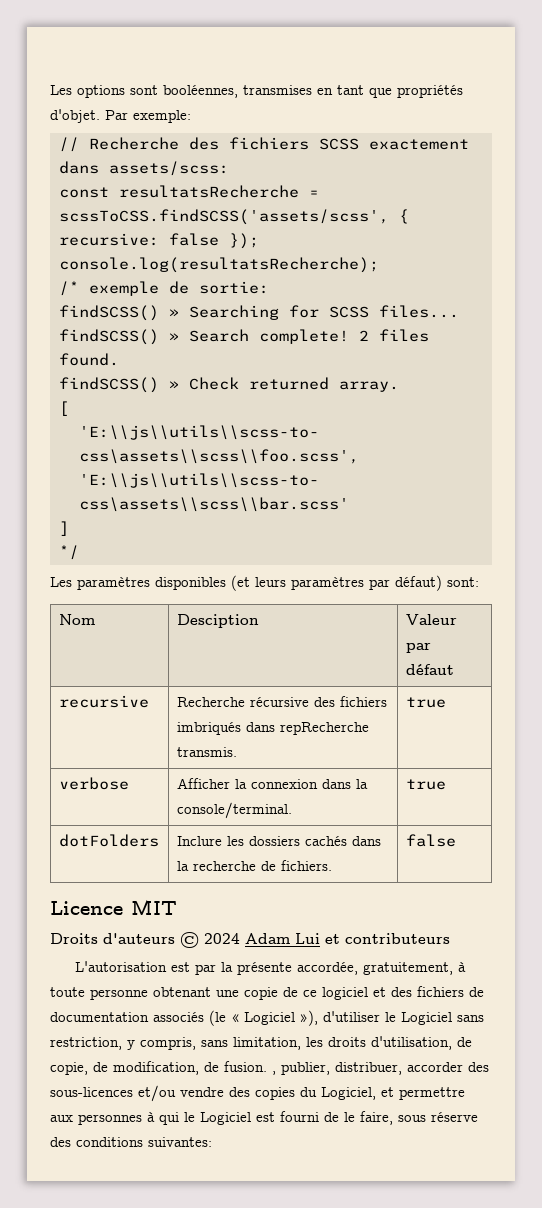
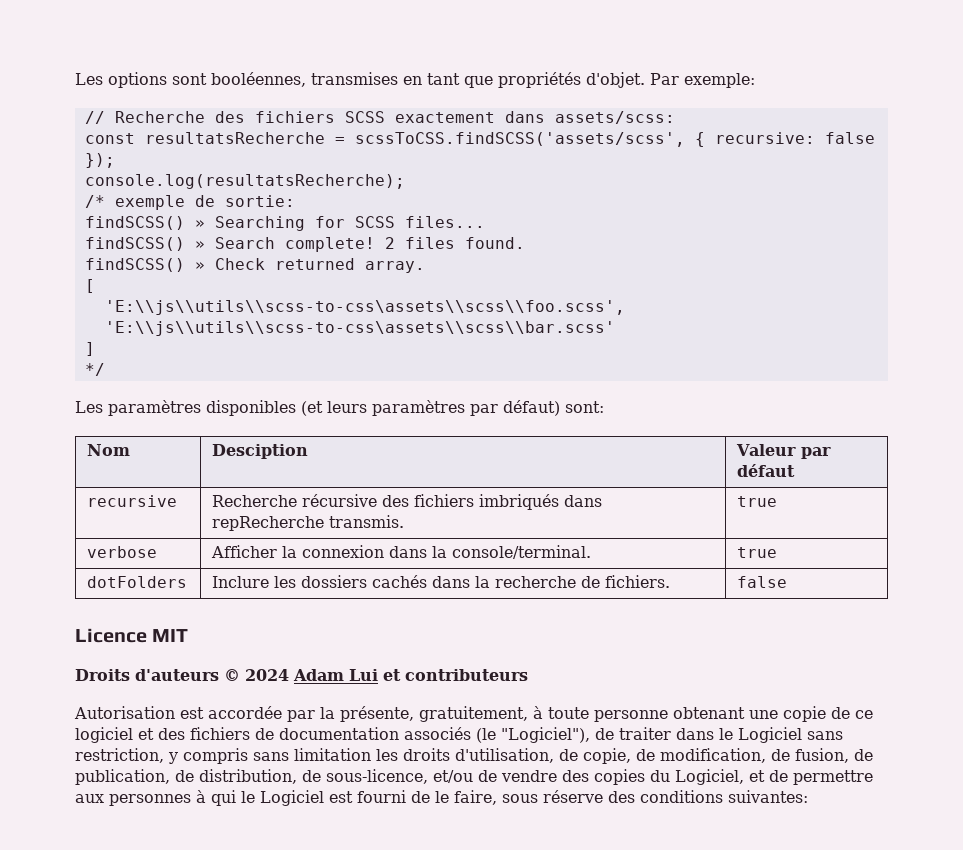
- L'autorisation est par la présente accordée, gratuitement, à toute personne obtenant une copie de ce logiciel et des fichiers de documentation associés (le « Logiciel »), d'utiliser le Logiciel sans restriction, y compris, sans limitation, les droits d'utilisation, de copie, de modification, de fusion. , publier, distribuer, accorder des sous-licences et/ou vendre des copies du Logiciel, et permettre aux personnes à qui le Logiciel est fourni de le faire, sous réserve des conditions suivantes:
+ Autorisation est accordée par la présente, gratuitement, à toute personne obtenant une copie de ce logiciel et des fichiers de documentation associés (le "Logiciel"), de traiter dans le Logiciel sans restriction, y compris sans limitation les droits d'utilisation, de copie, de modification, de fusion, de publication, de distribution, de sous-licence, et/ou de vendre des copies du Logiciel, et de permettre aux personnes à qui le Logiciel est fourni de le faire, sous réserve des conditions suivantes:

